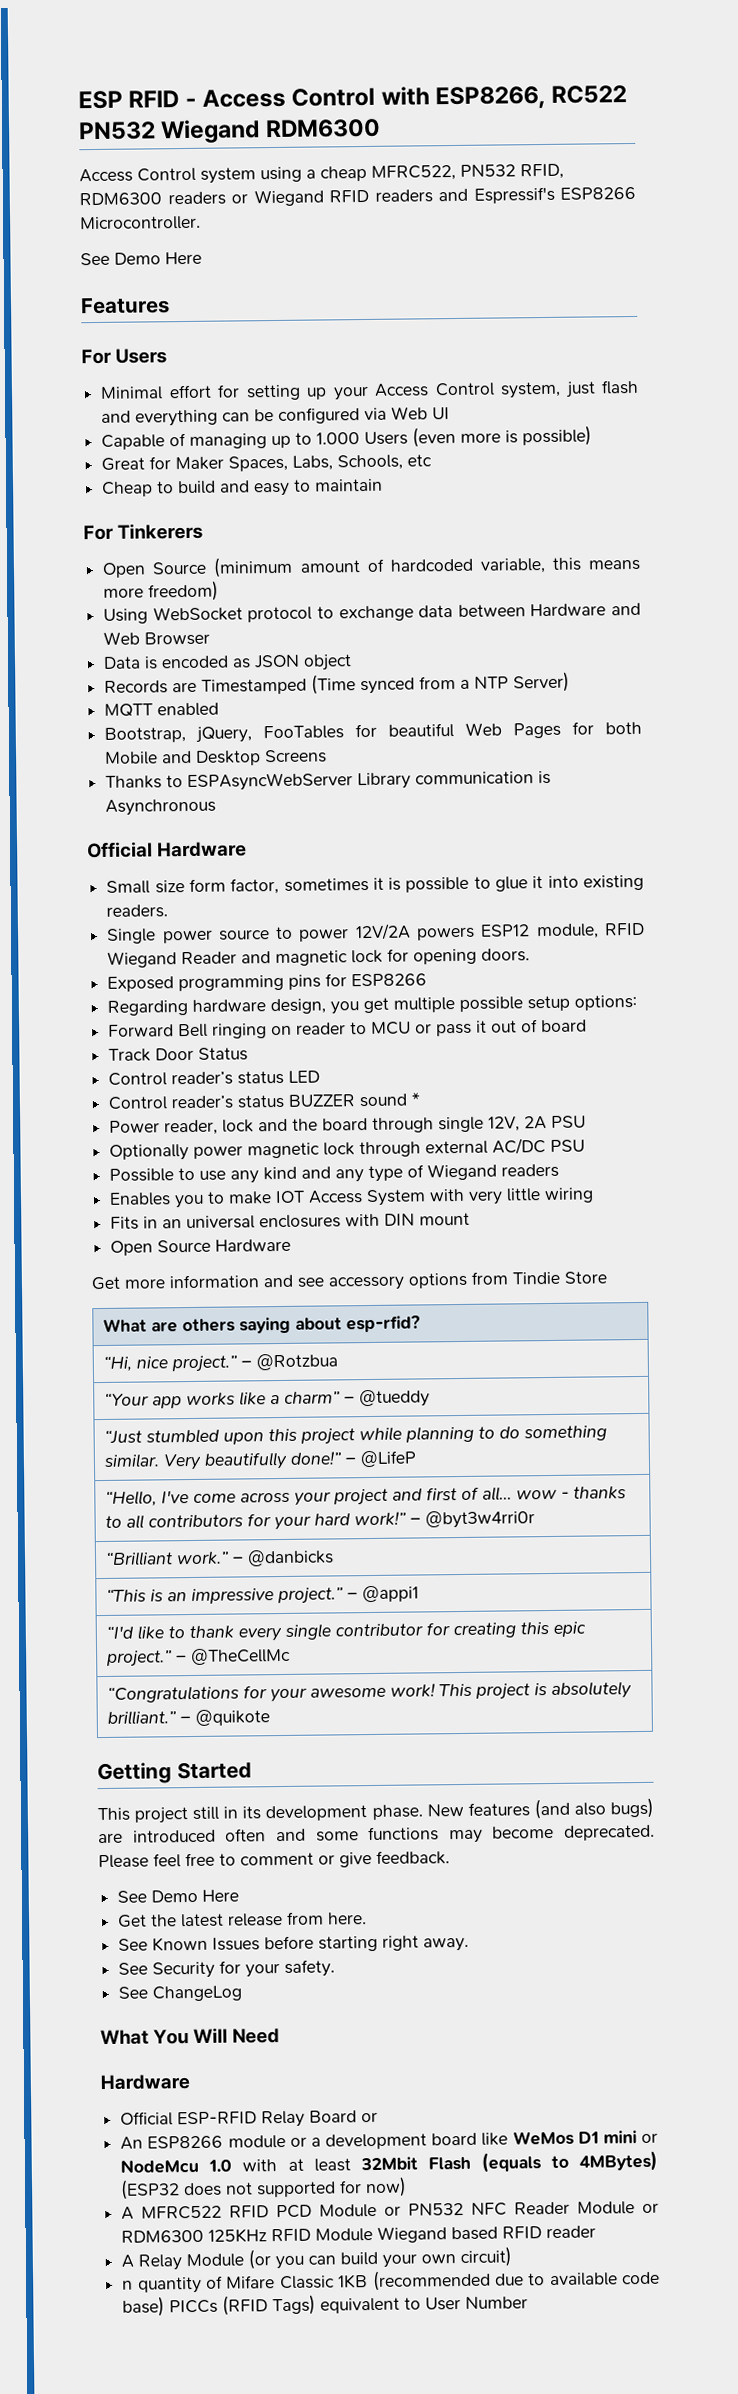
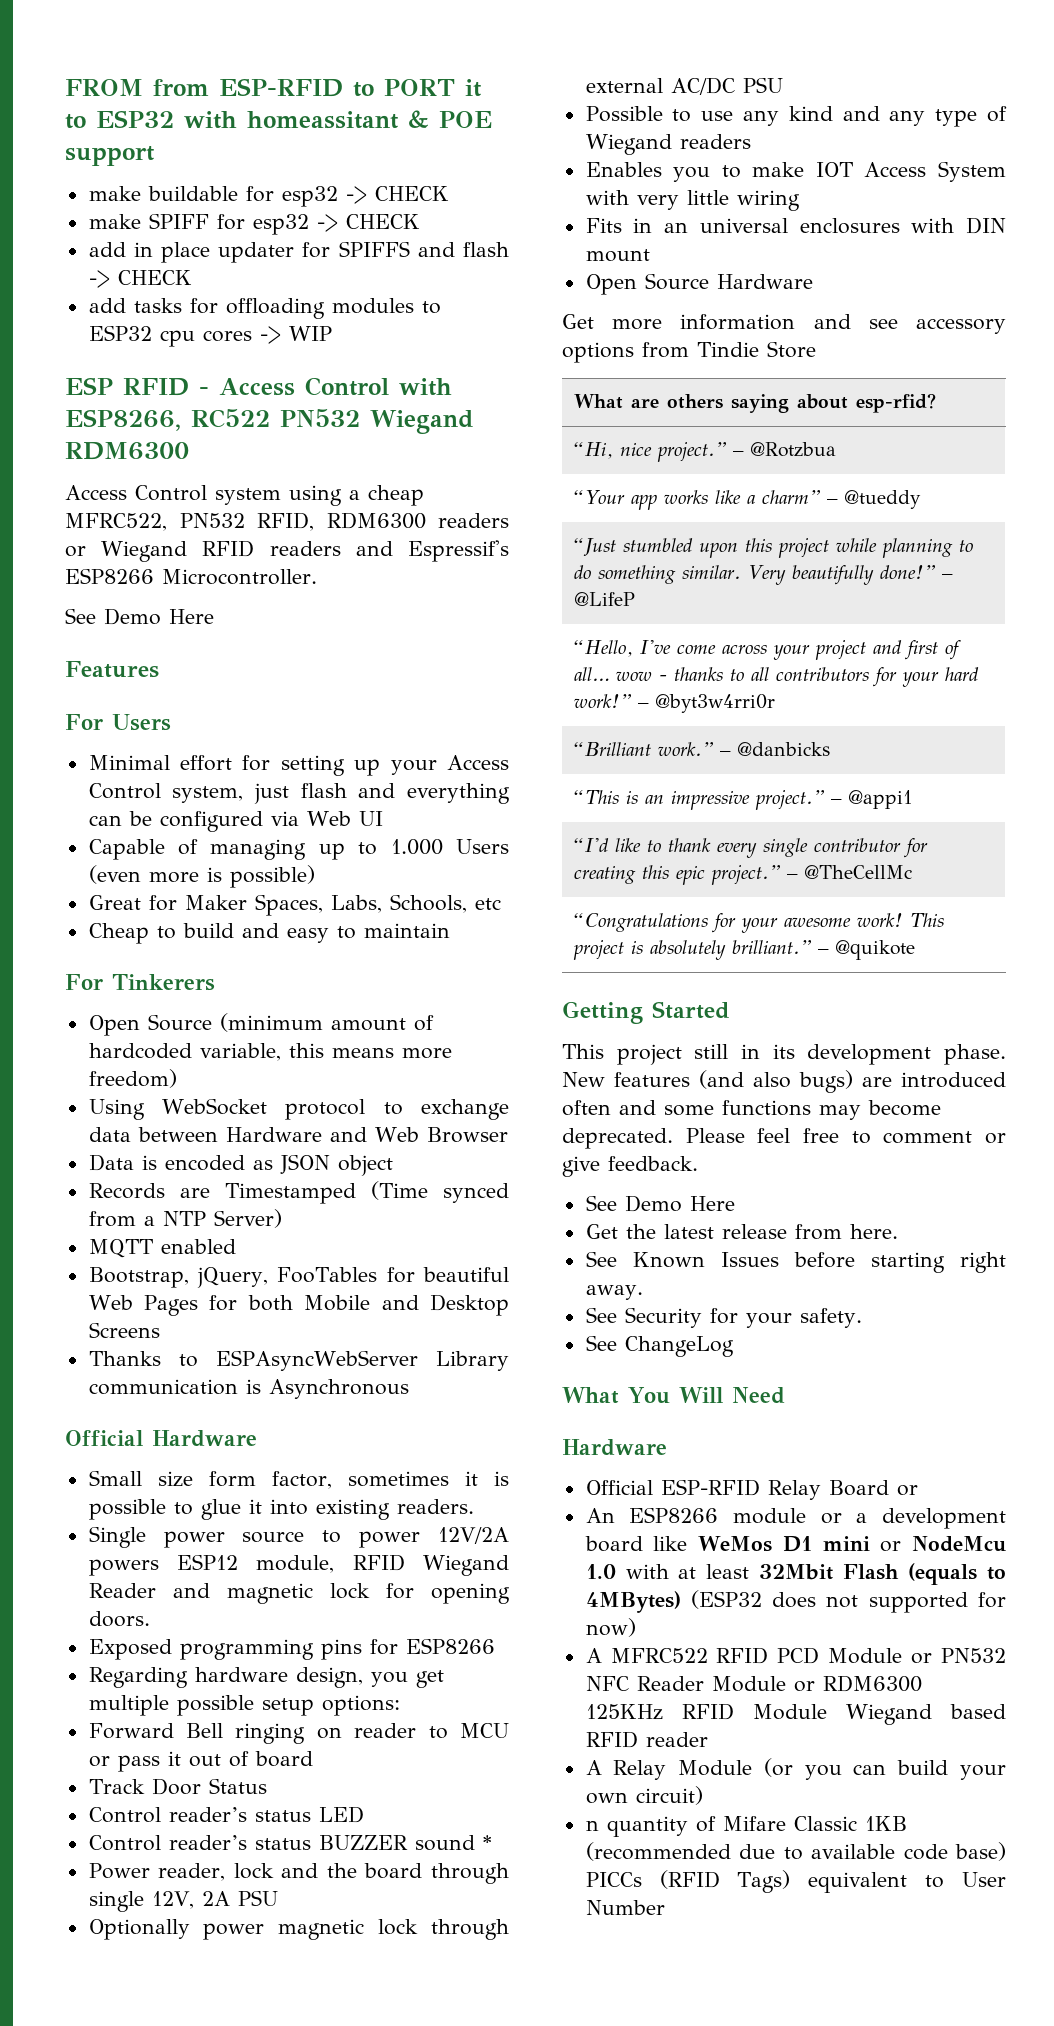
+ FROM from ESP-RFID to PORT it to ESP32 with homeassitant & POE support
+ make buildable for esp32 -> CHECK
+ make SPIFF for esp32 -> CHECK
+ add in place updater for SPIFFS and flash -> CHECK
+ add tasks for offloading modules to ESP32 cpu cores -> WIP

